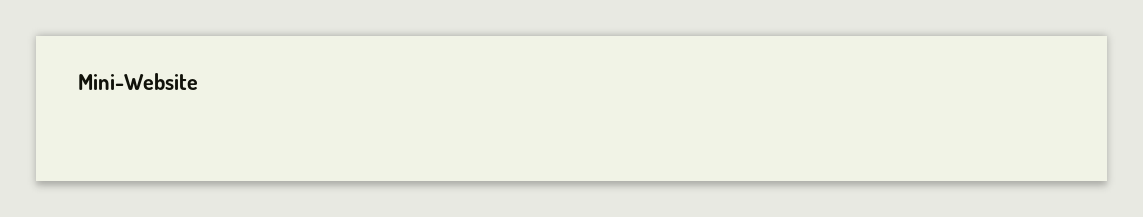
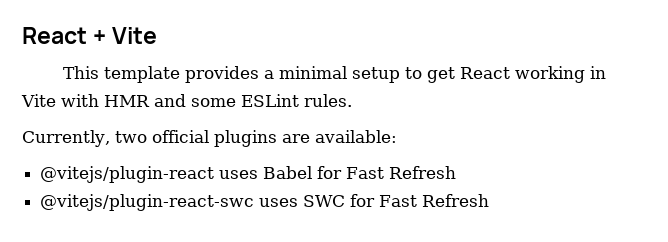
- Mini-Website
+ React + Vite
+ This template provides a minimal setup to get React working in Vite with HMR and some ESLint rules.
+ Currently, two official plugins are available:
+ @vitejs/plugin-react uses Babel for Fast Refresh
+ @vitejs/plugin-react-swc uses SWC for Fast Refresh

